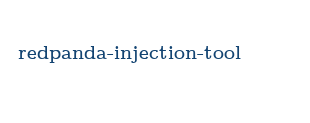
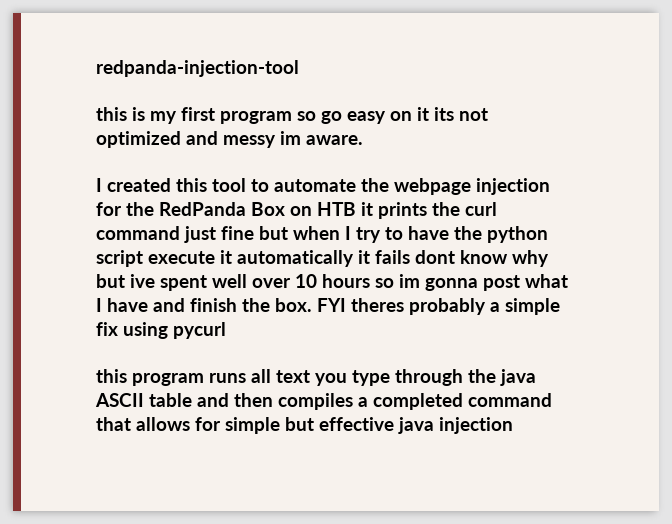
+ this is my first program so go easy on it its not optimized and messy im aware.
+ I created this tool to automate the webpage injection for the RedPanda Box on HTB it prints the curl command just fine but when I try to have the python script execute it automatically it fails dont know why but ive spent well over 10 hours so im gonna post what I have and finish the box. FYI theres probably a simple fix using pycurl
+ this program runs all text you type through the java ASCII table and then compiles a completed command that allows for simple but effective java injection

